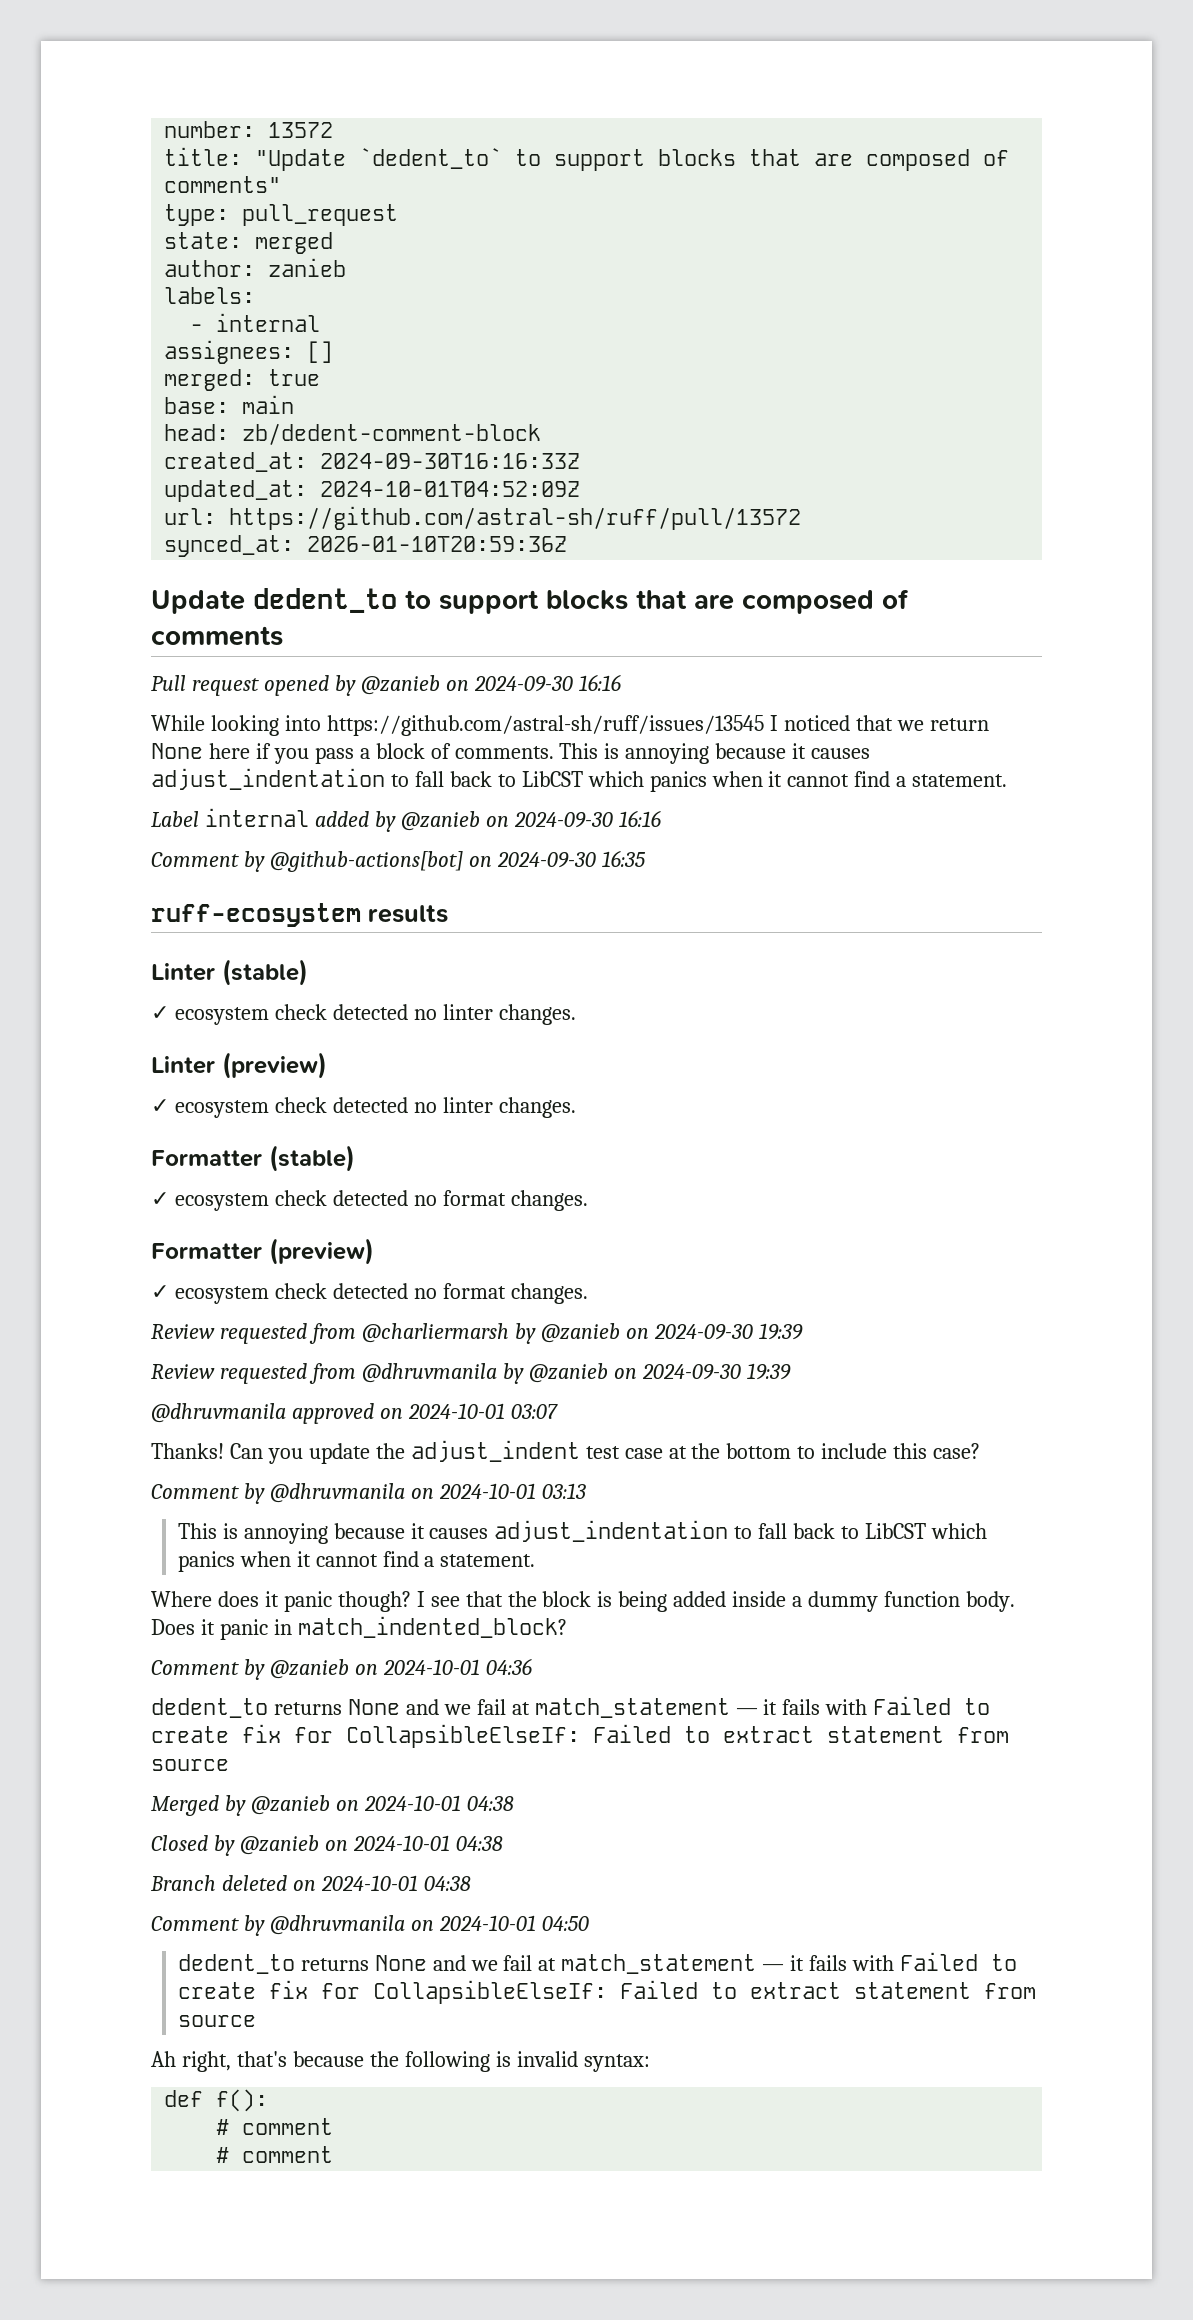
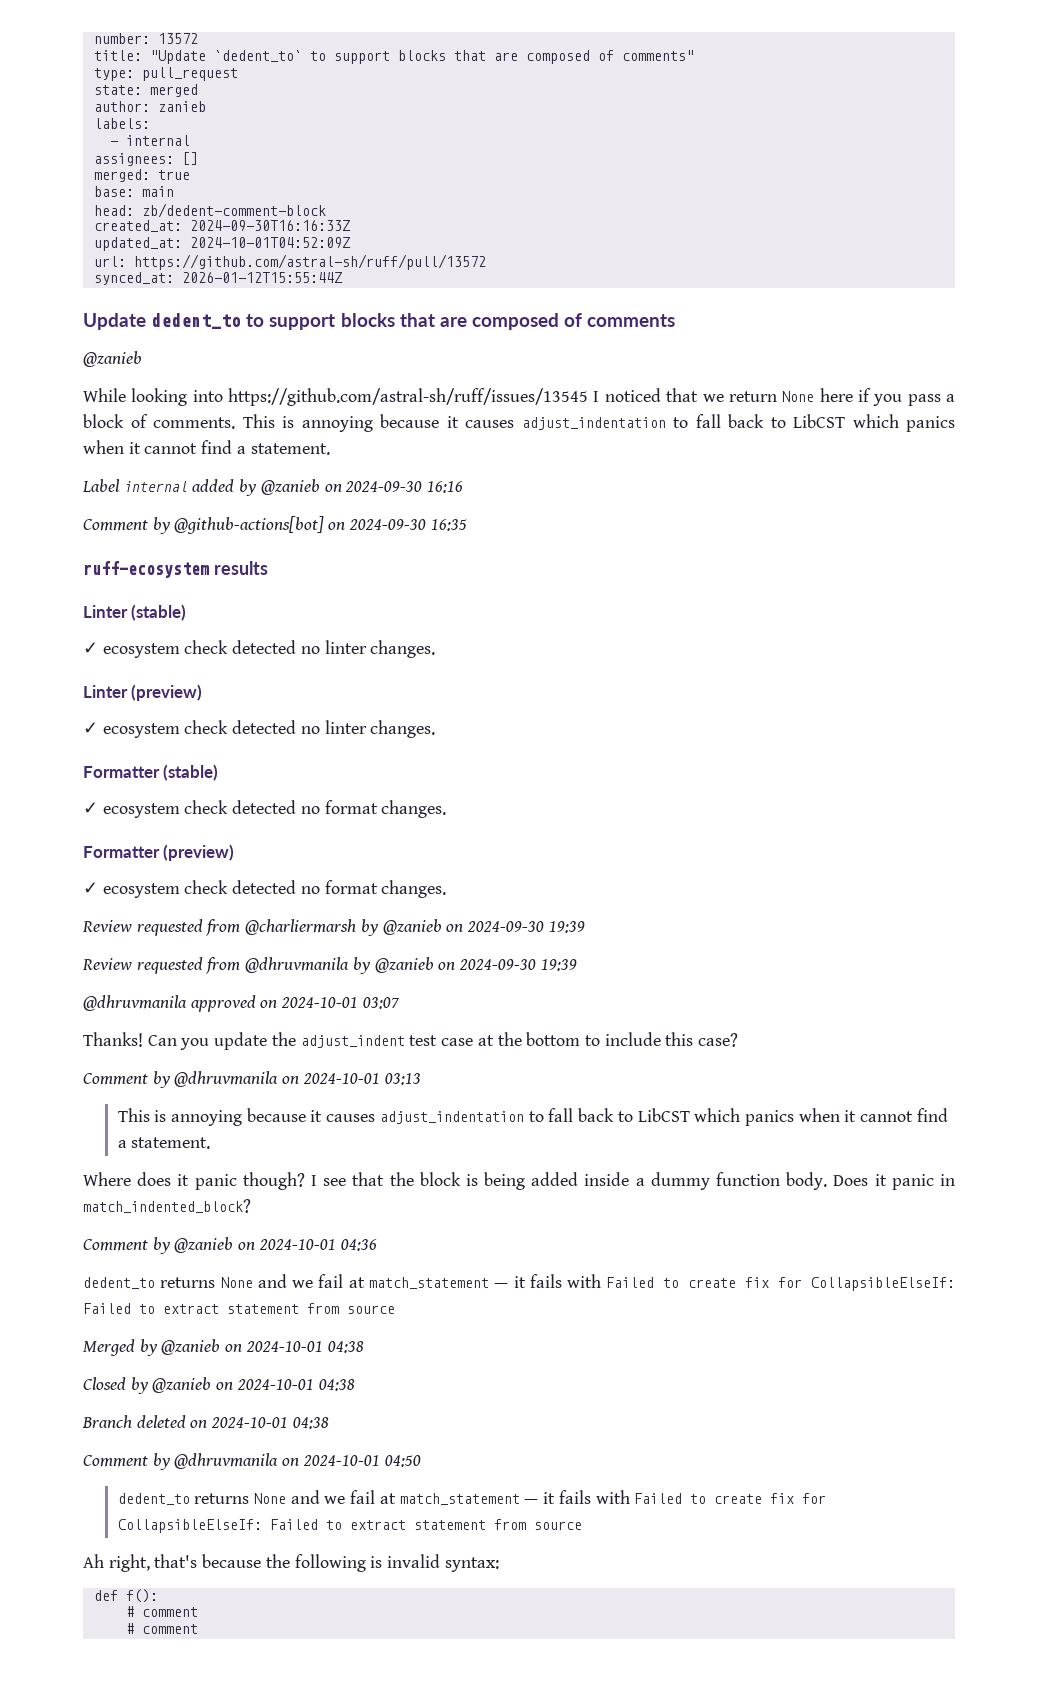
- synced_at: 2026-01-10T20:59:36Z
+ synced_at: 2026-01-12T15:55:44Z
  Update dedent_to to support blocks that are composed of comments
- Pull request opened by @zanieb on 2024-09-30 16:16
+ @zanieb

